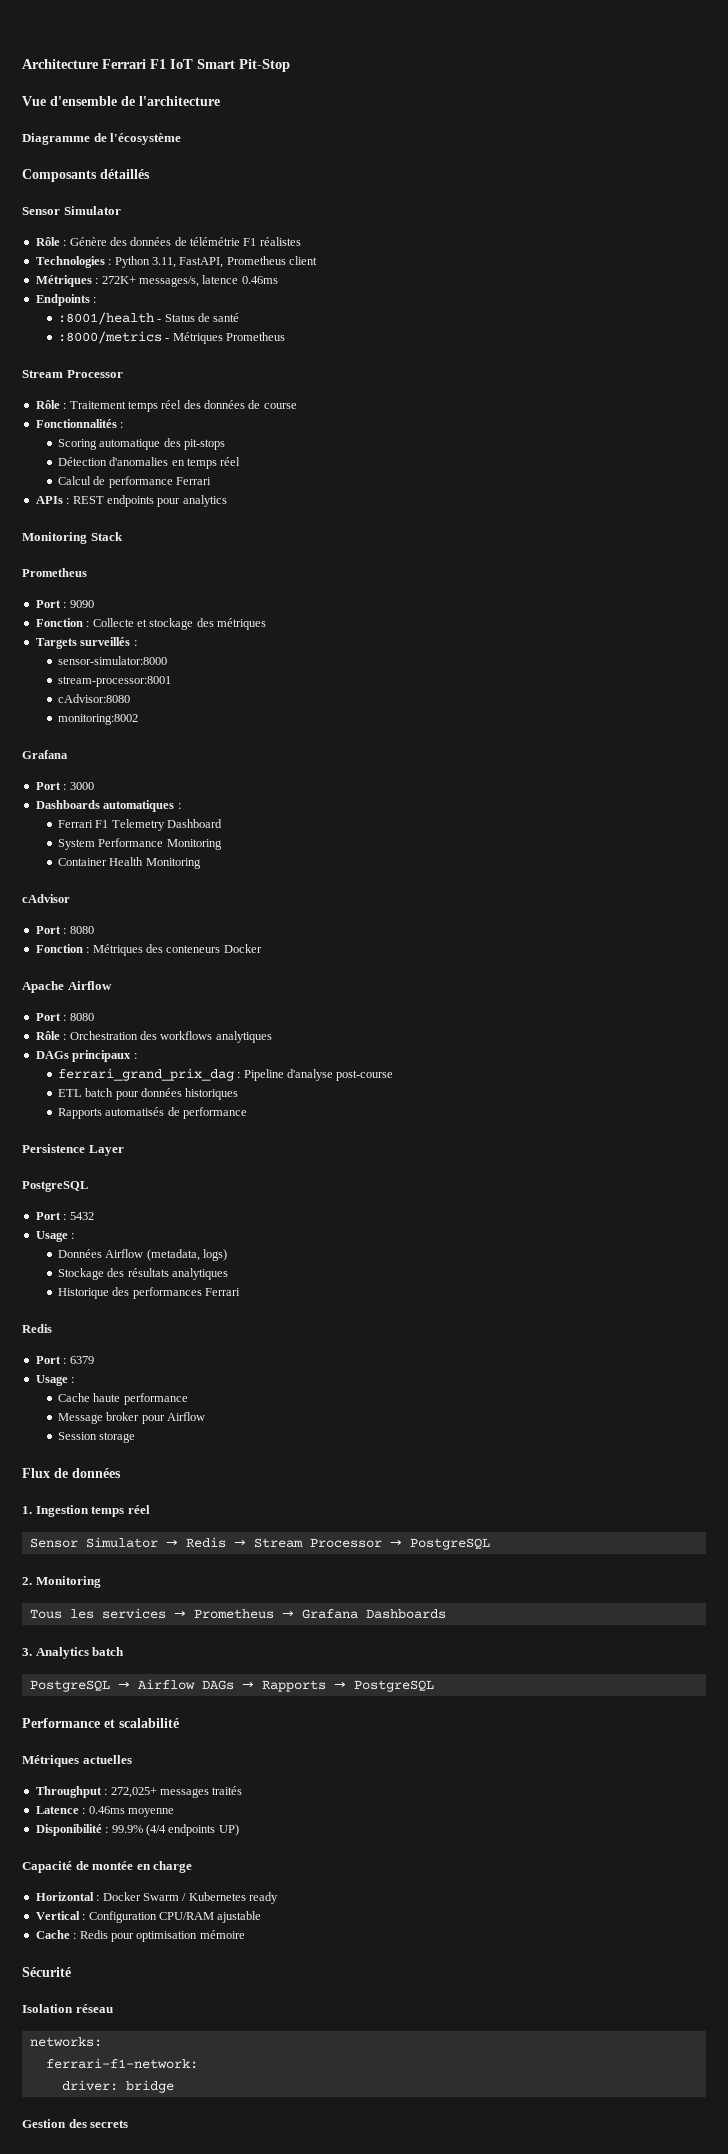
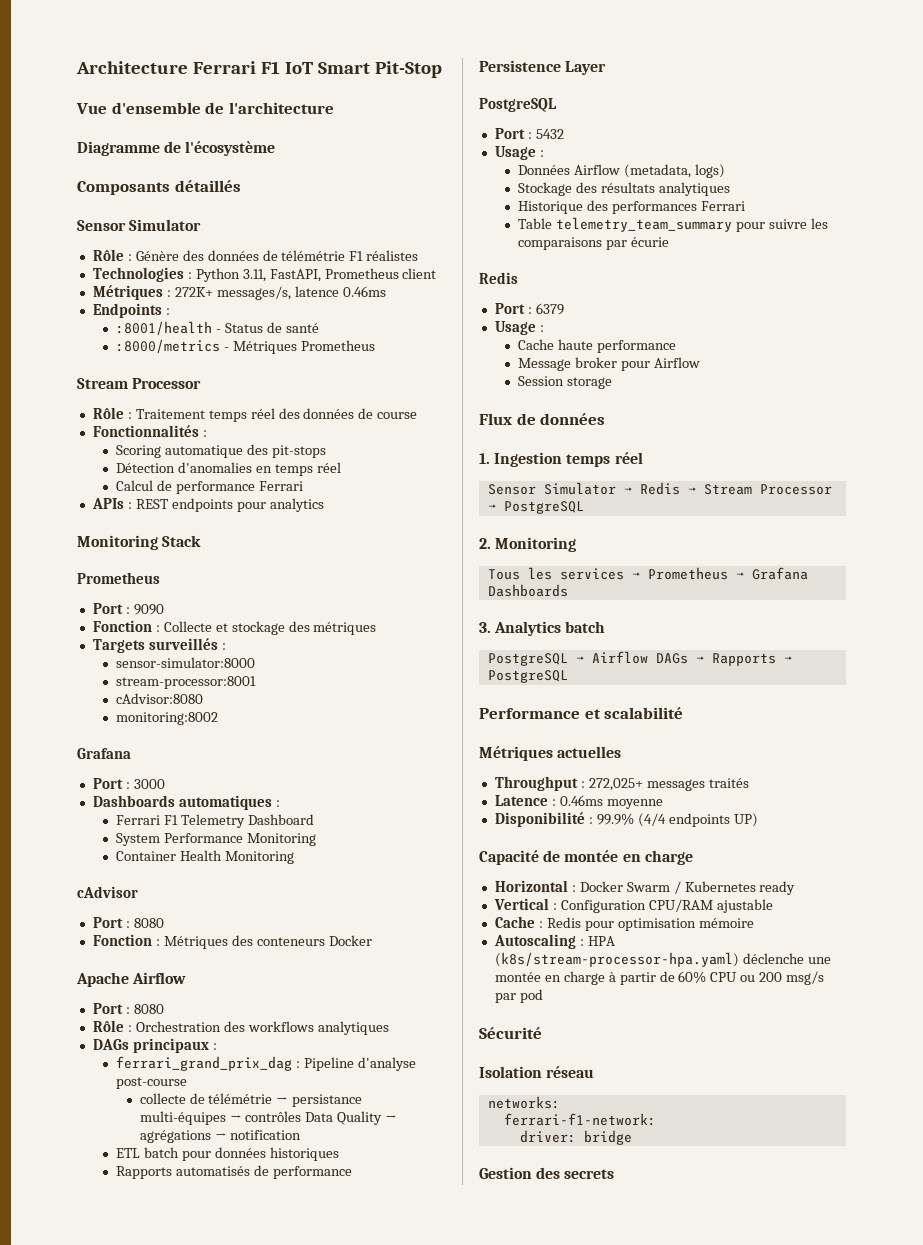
+ collecte de télémétrie → persistance multi-équipes → contrôles Data Quality → agrégations → notification
+ Table telemetry_team_summary pour suivre les comparaisons par écurie
+ Autoscaling : HPA (k8s/stream-processor-hpa.yaml) déclenche une montée en charge à partir de 60% CPU ou 200 msg/s par pod

